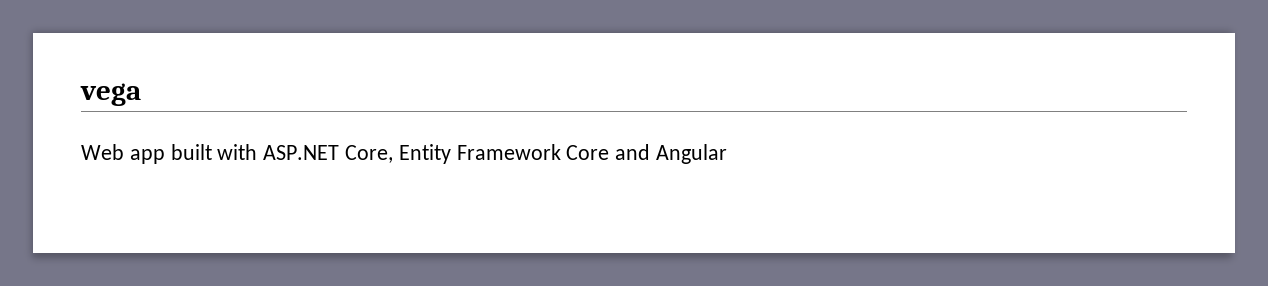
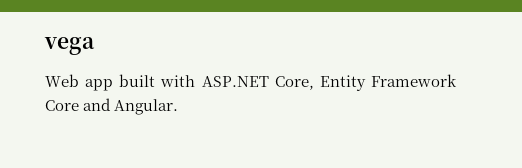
- Web app built with ASP.NET Core, Entity Framework Core and Angular
+ Web app built with ASP.NET Core, Entity Framework Core and Angular.

